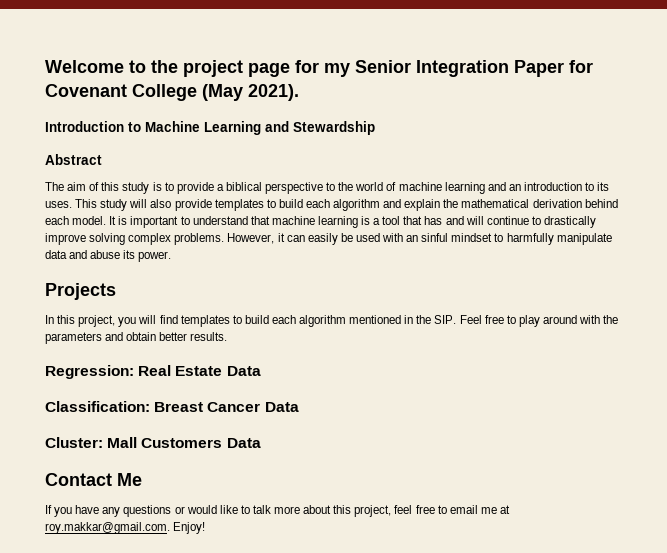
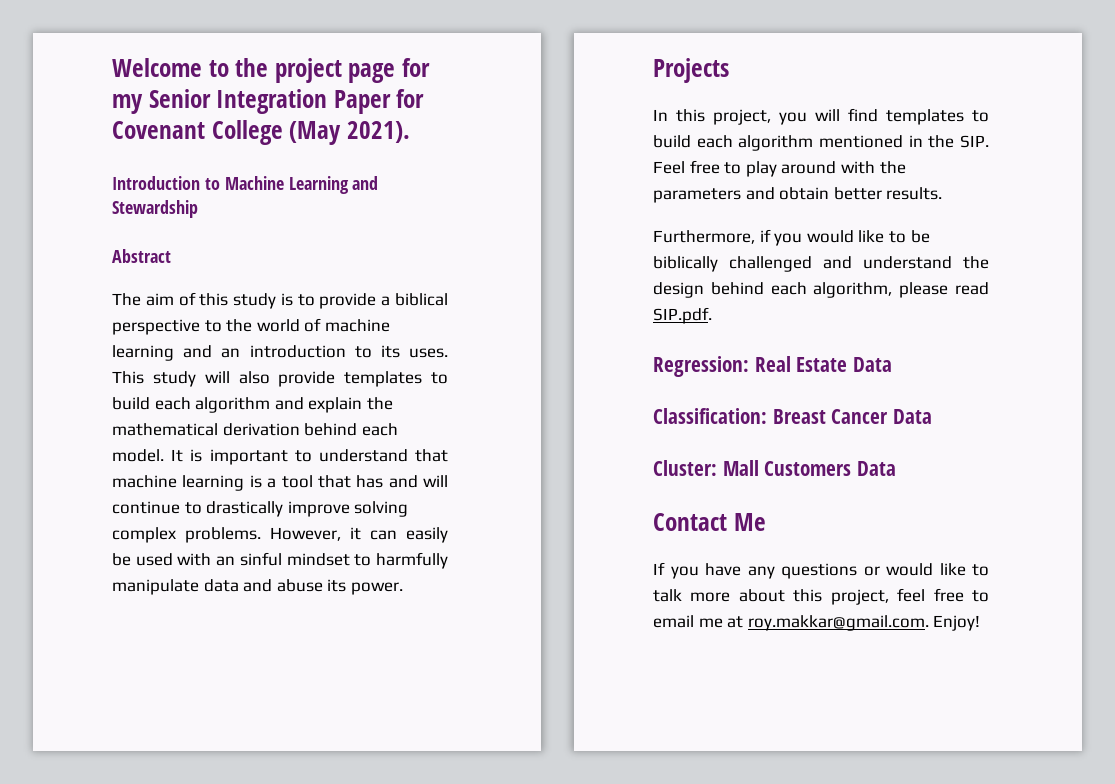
+ Furthermore, if you would like to be biblically challenged and understand the design behind each algorithm, please read SIP.pdf.

